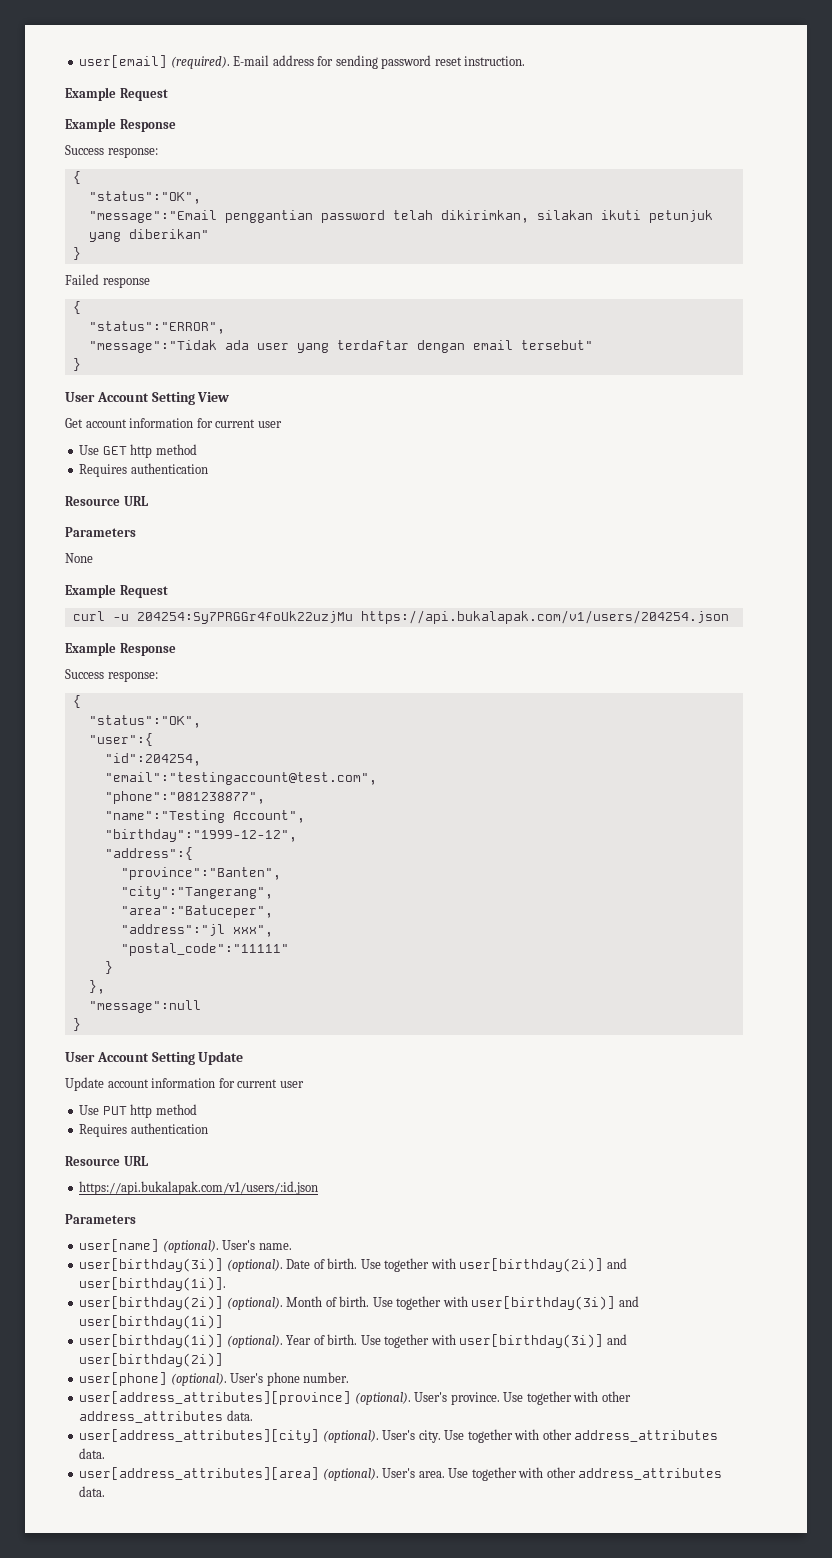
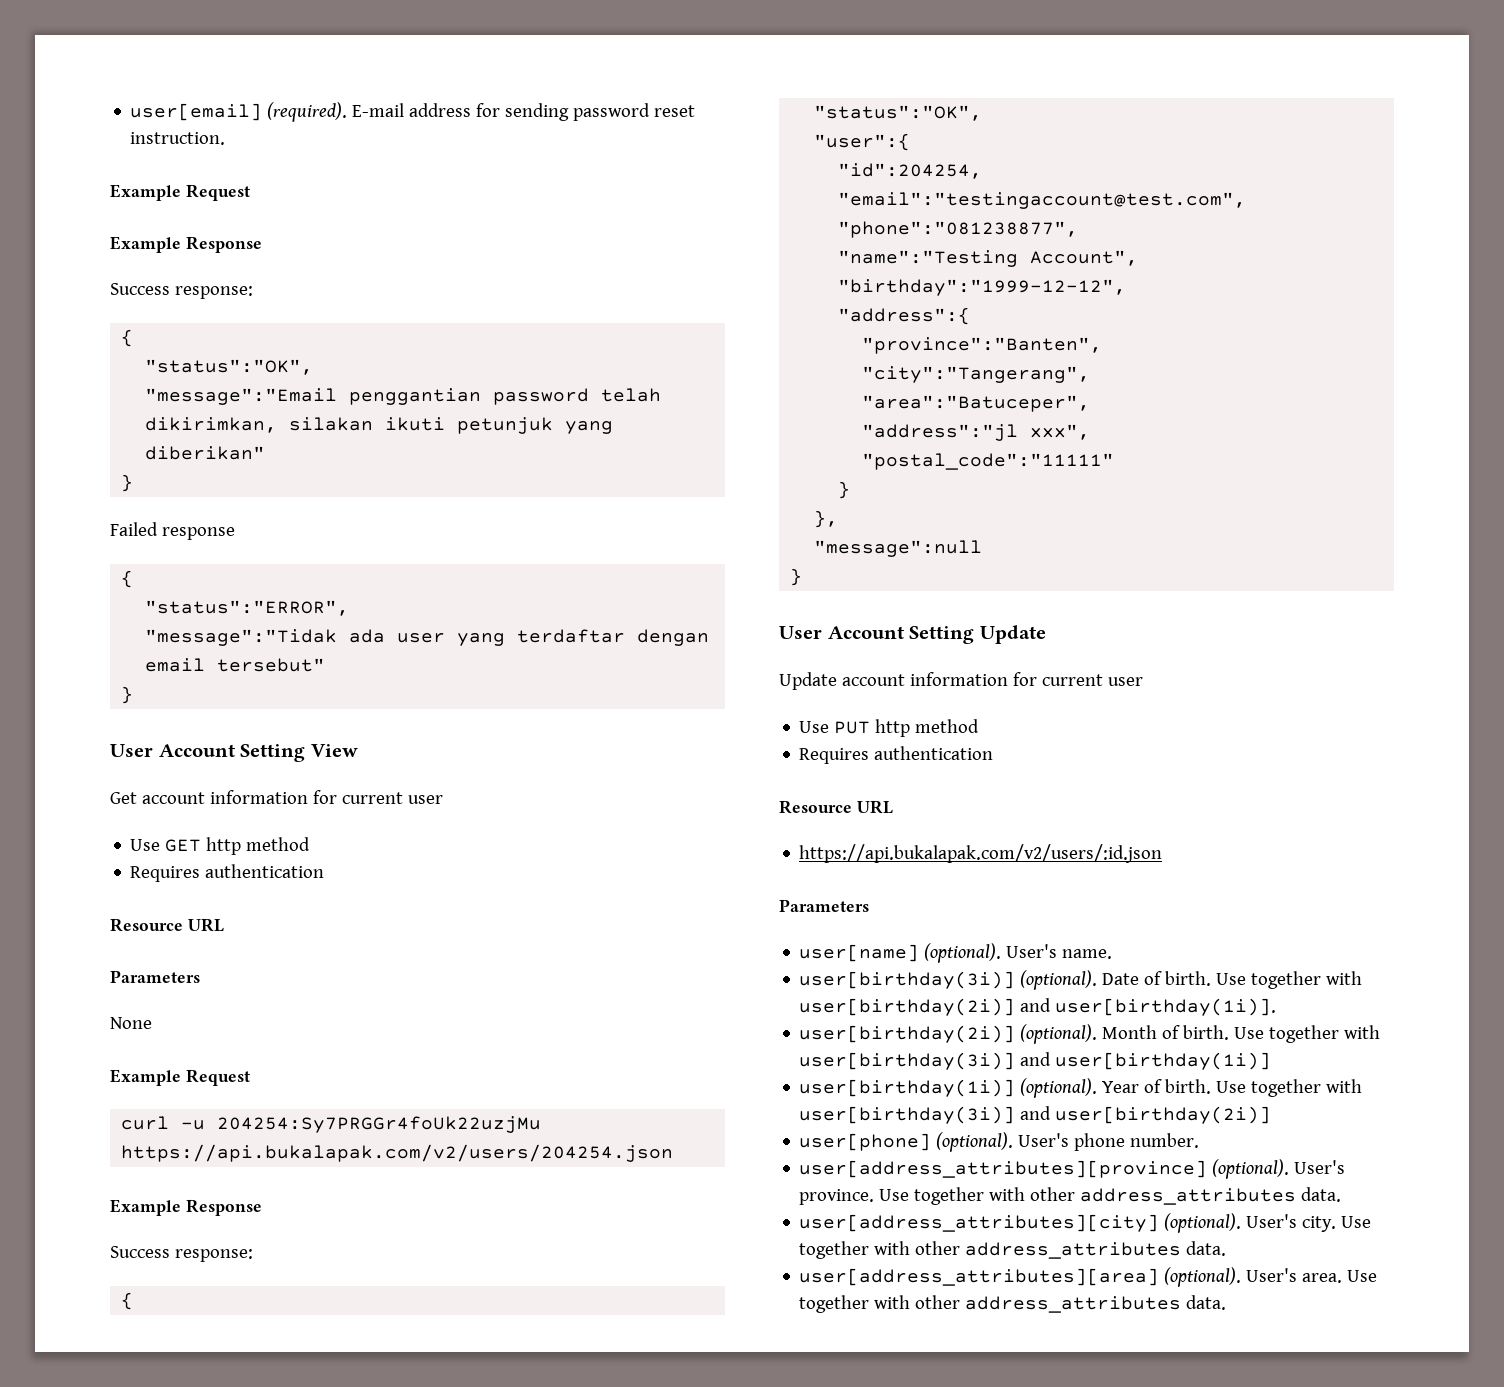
- curl -u 204254:Sy7PRGGr4foUk22uzjMu https://api.bukalapak.com/v1/users/204254.json
+ curl -u 204254:Sy7PRGGr4foUk22uzjMu https://api.bukalapak.com/v2/users/204254.json
- https://api.bukalapak.com/v1/users/:id.json
+ https://api.bukalapak.com/v2/users/:id.json

